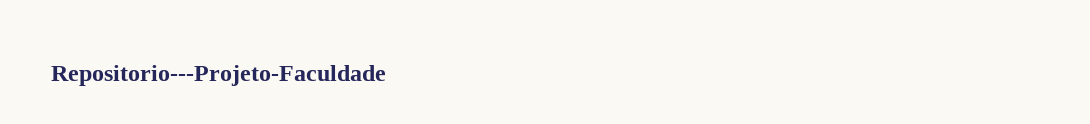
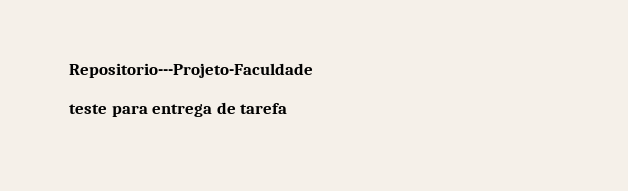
+ teste para entrega de tarefa

